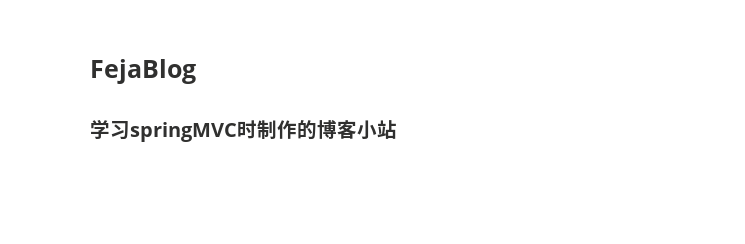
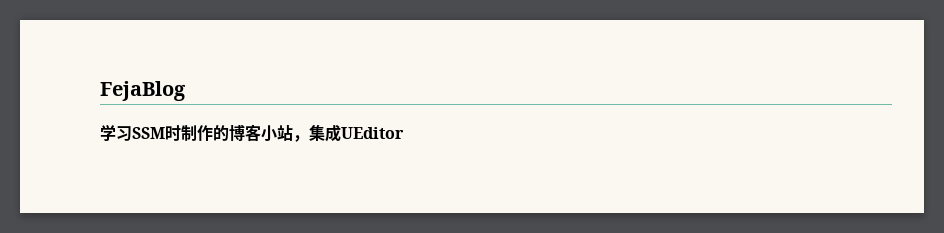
- 学习springMVC时制作的博客小站
+ 学习SSM时制作的博客小站，集成UEditor

